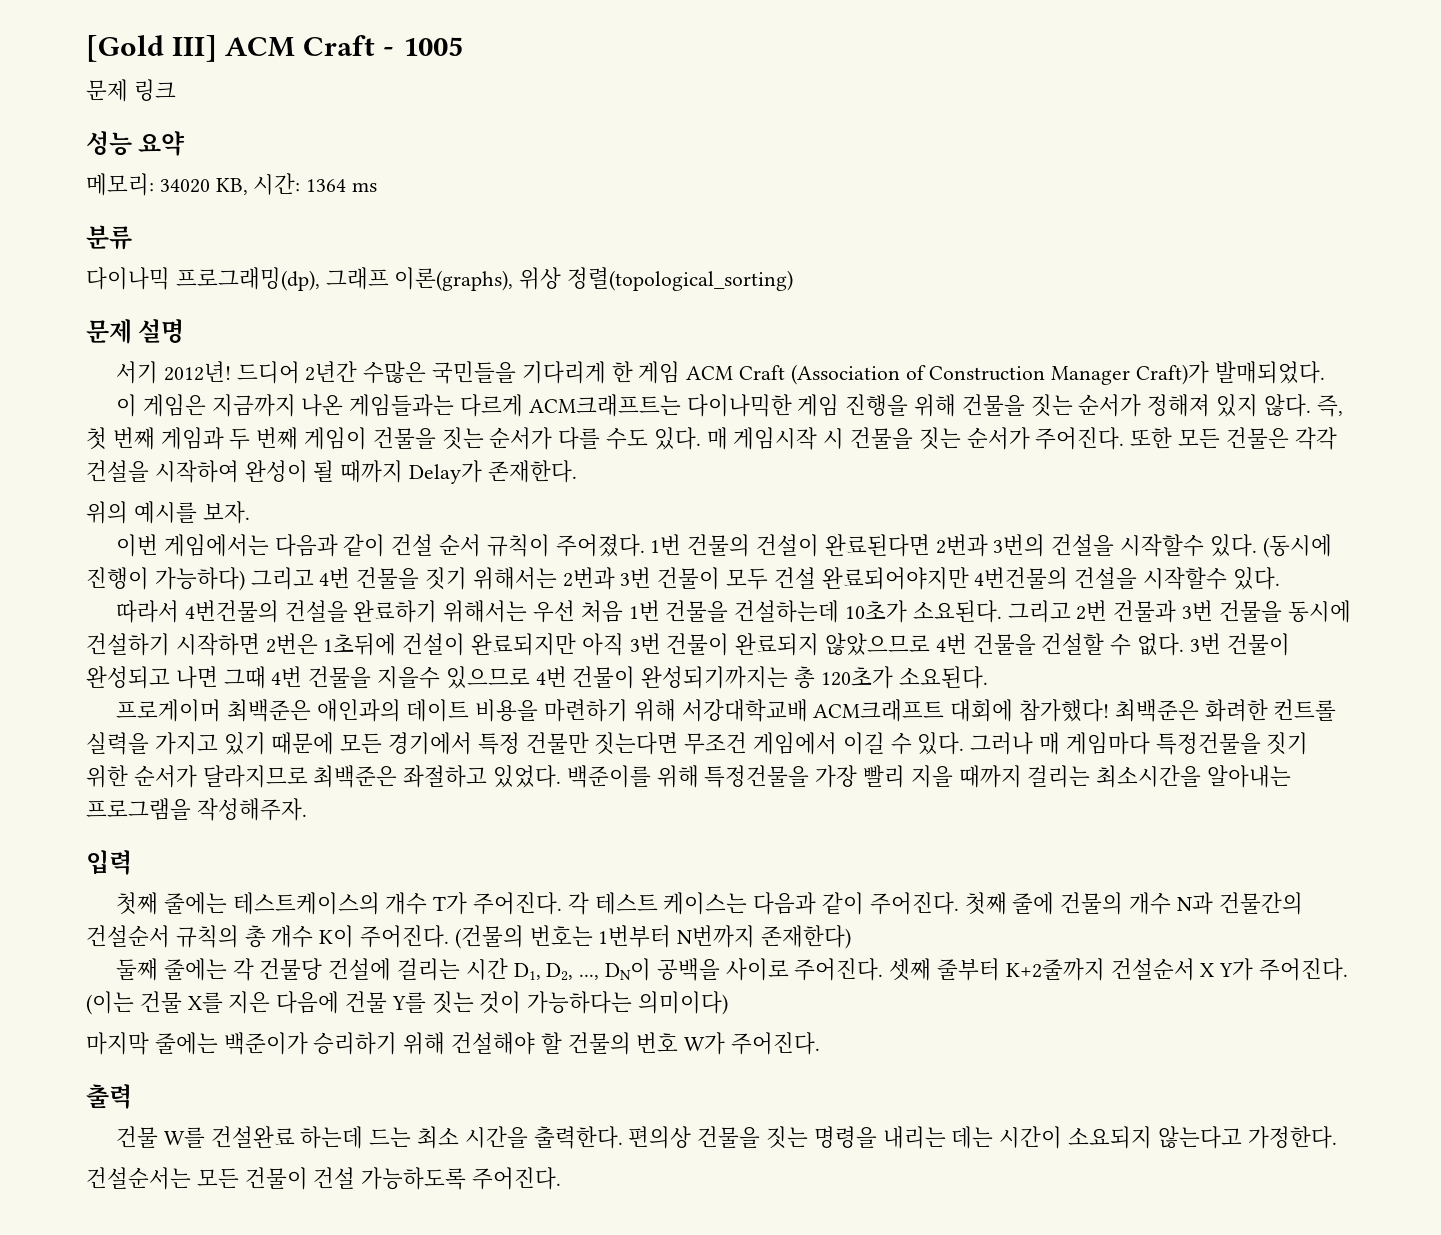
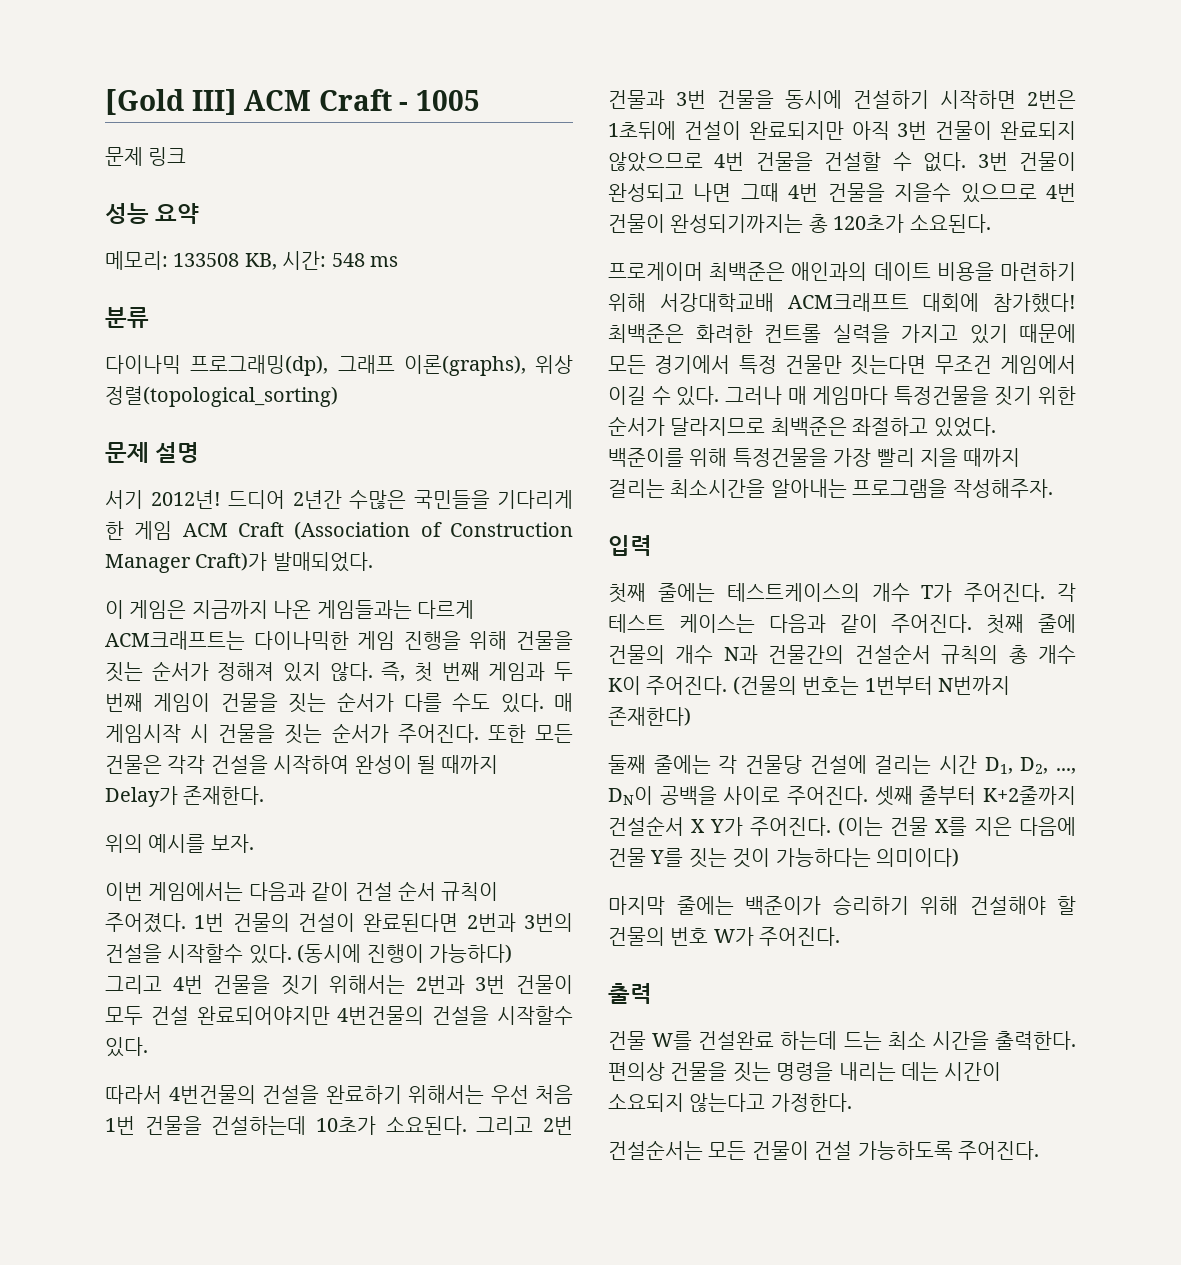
- 메모리: 34020 KB, 시간: 1364 ms
+ 메모리: 133508 KB, 시간: 548 ms

